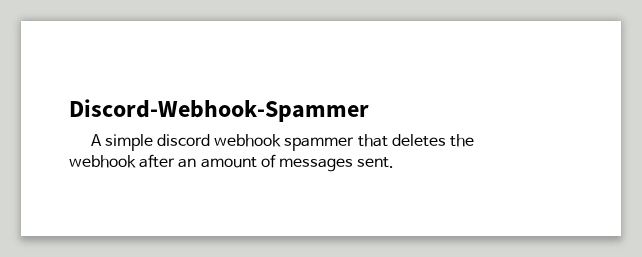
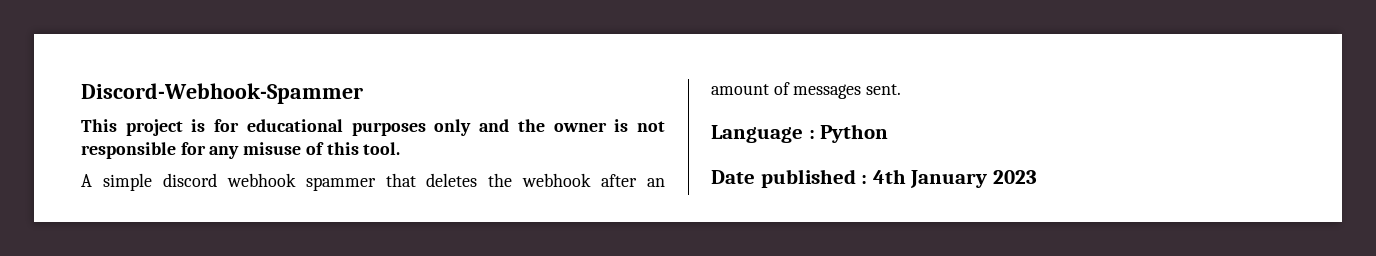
+ This project is for educational purposes only and the owner is not responsible for any misuse of this tool.
+ Language : Python
+ Date published : 4th January 2023

